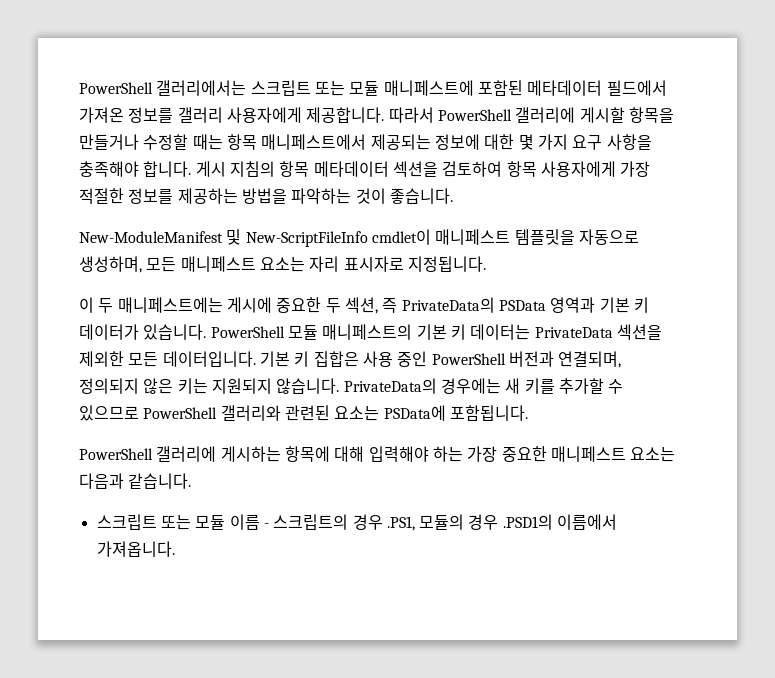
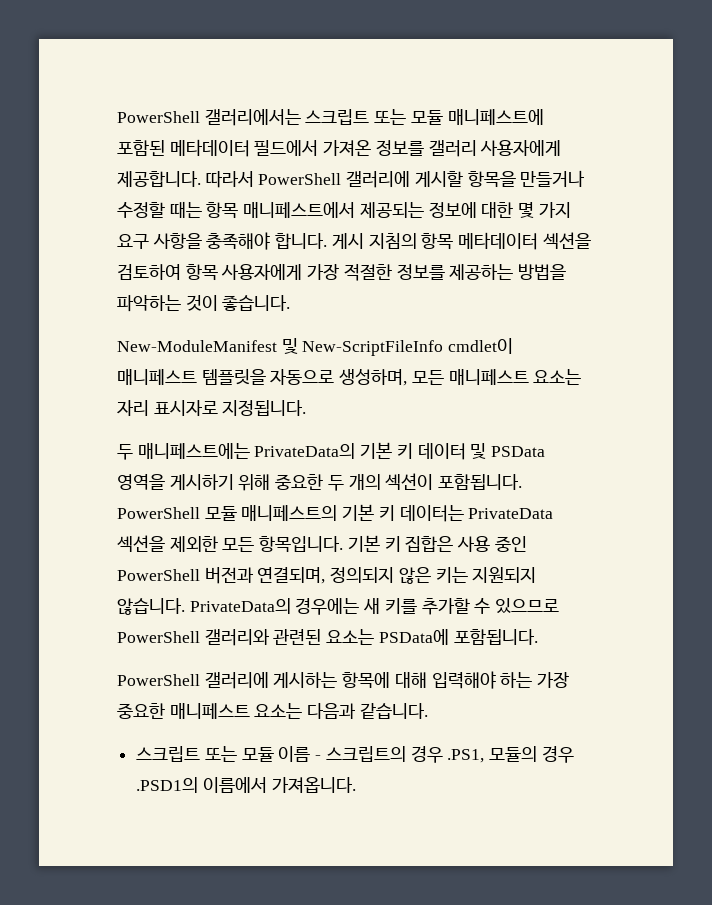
- 이 두 매니페스트에는 게시에 중요한 두 섹션, 즉 PrivateData의 PSData 영역과 기본 키 데이터가 있습니다.
+ 두 매니페스트에는 PrivateData의 기본 키 데이터 및 PSData 영역을 게시하기 위해 중요한 두 개의 섹션이 포함됩니다.
- PowerShell 모듈 매니페스트의 기본 키 데이터는 PrivateData 섹션을 제외한 모든 데이터입니다.
+ PowerShell 모듈 매니페스트의 기본 키 데이터는 PrivateData 섹션을 제외한 모든 항목입니다.

